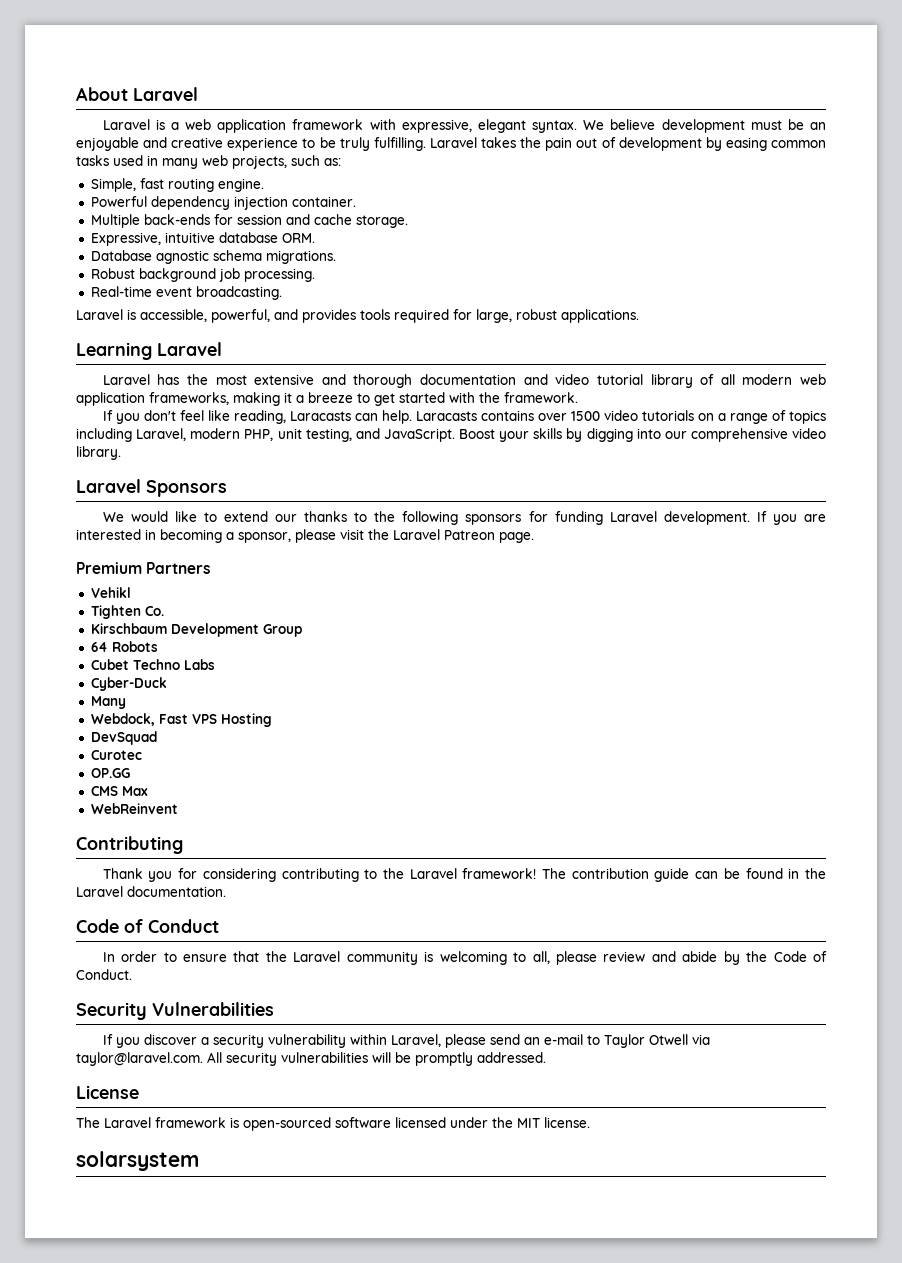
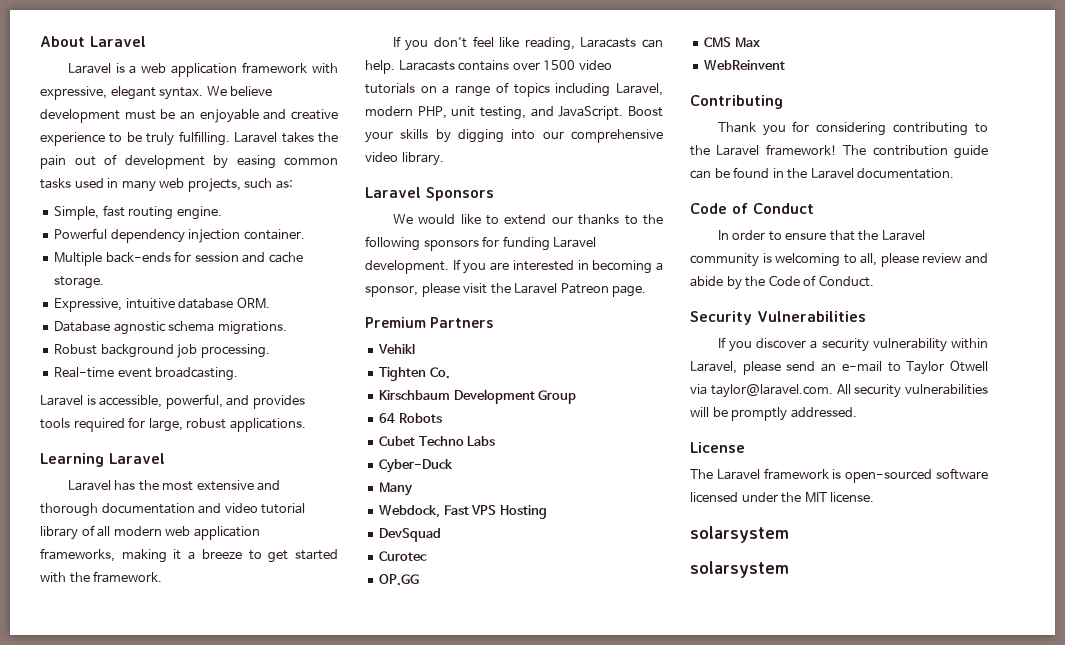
  The Laravel framework is open-sourced software licensed under the MIT license.
+ solarsystem

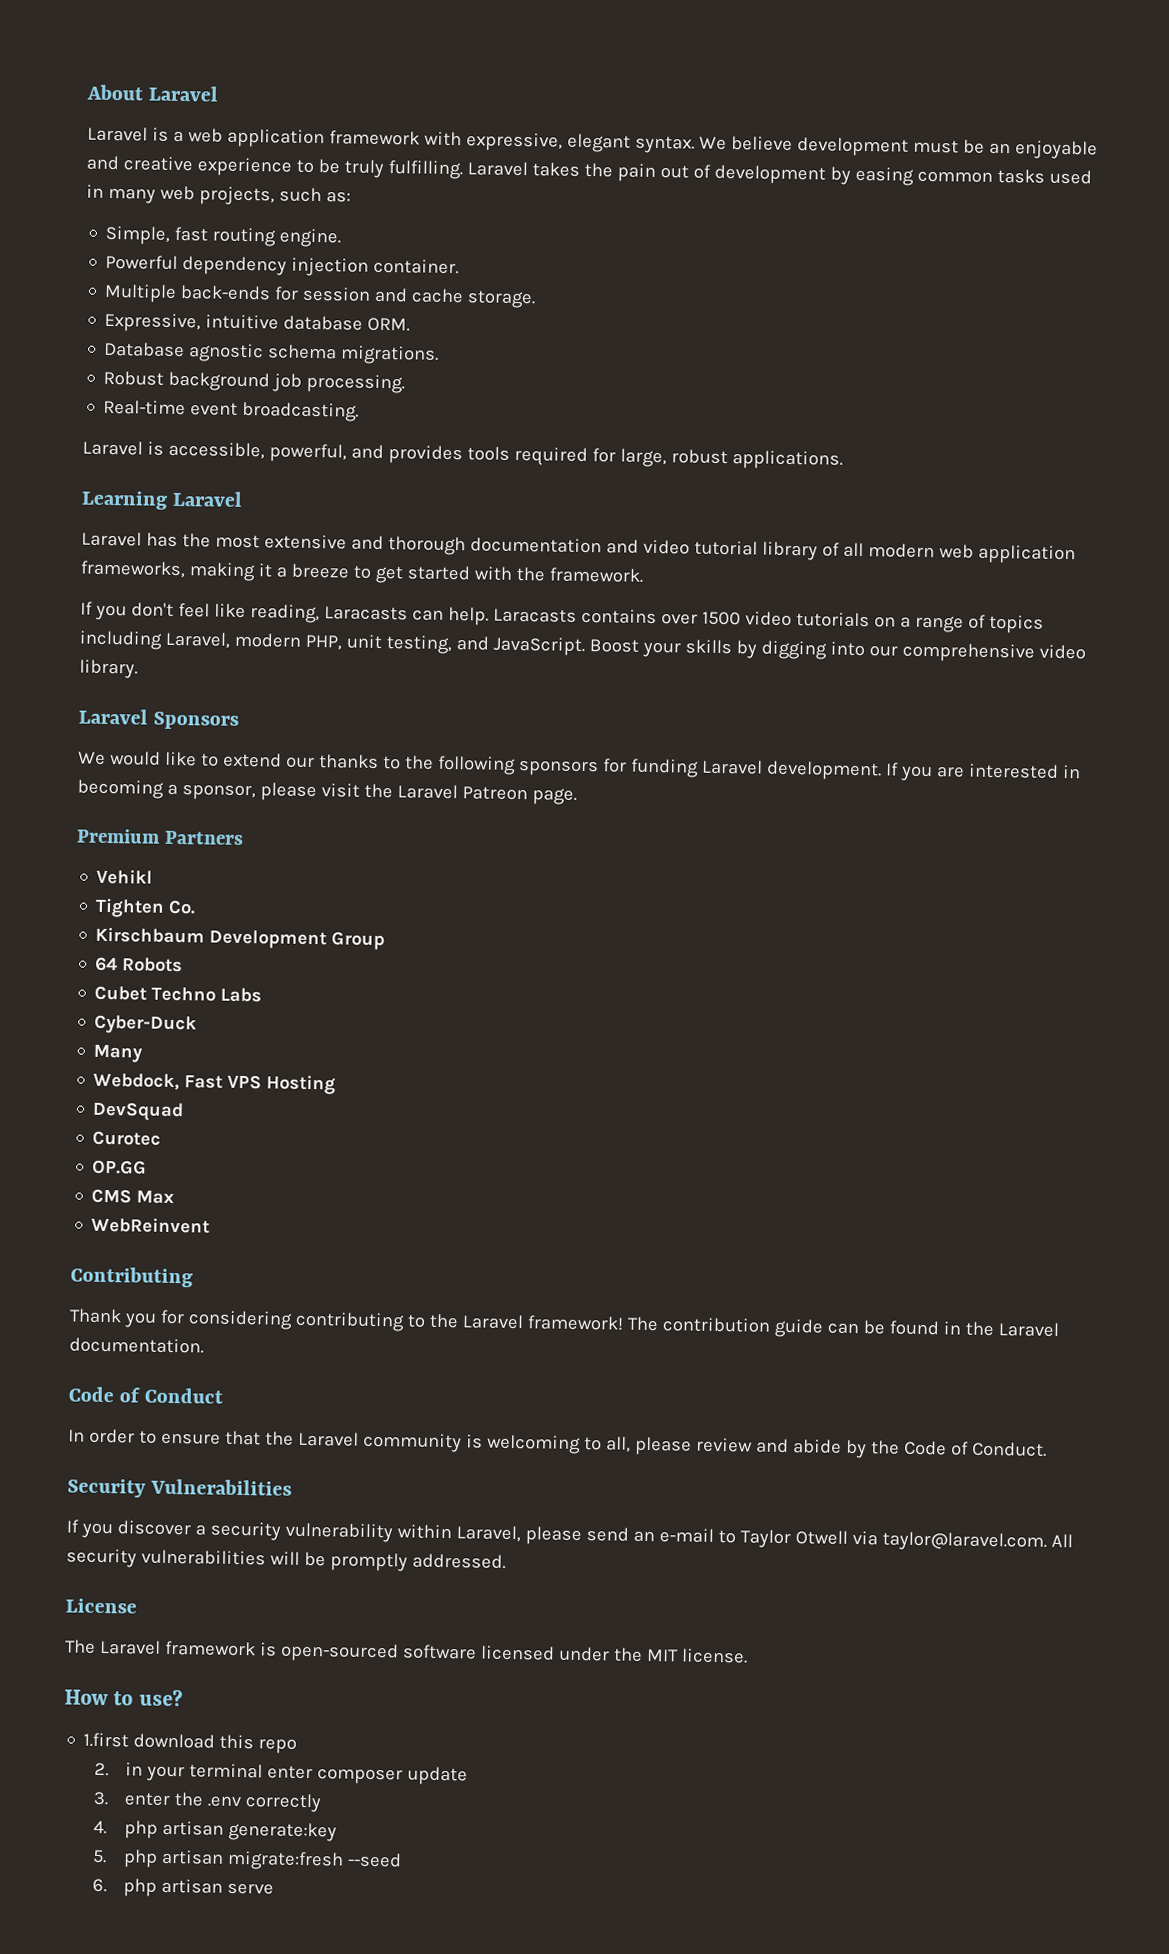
  The Laravel framework is open-sourced software licensed under the MIT license.
- solarsystem
- solarsystem
+ How to use?
+ 1.first download this repo
+ 2. in your terminal enter composer update
+ 3. enter the .env correctly
+ 4. php artisan generate:key
+ 5. php artisan migrate:fresh --seed
+ 6. php artisan serve

